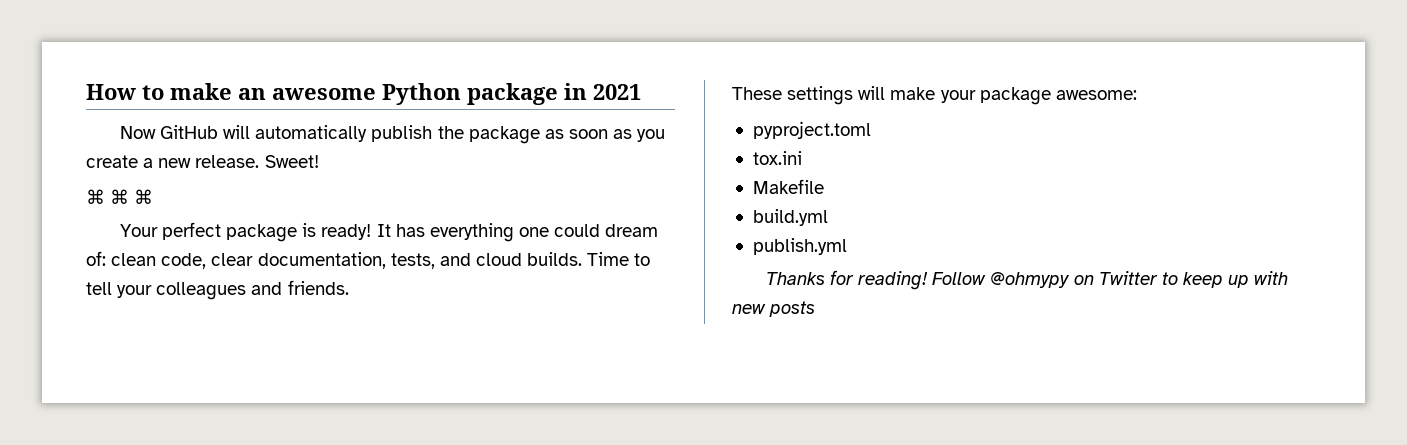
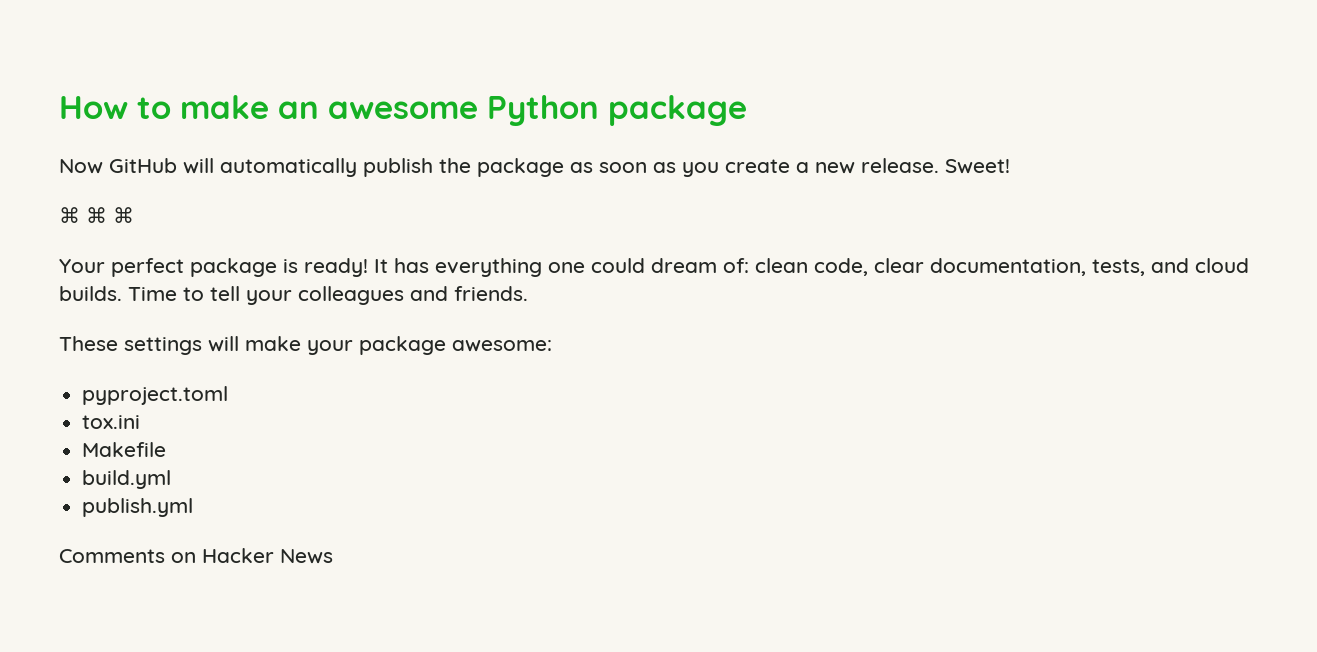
- How to make an awesome Python package in 2021
+ How to make an awesome Python package
- Thanks for reading! Follow @ohmypy on Twitter to keep up with new posts
+ Comments on Hacker News

